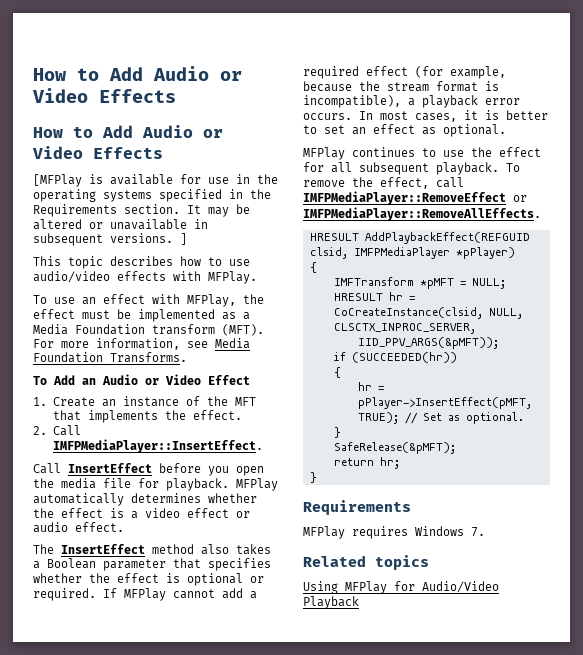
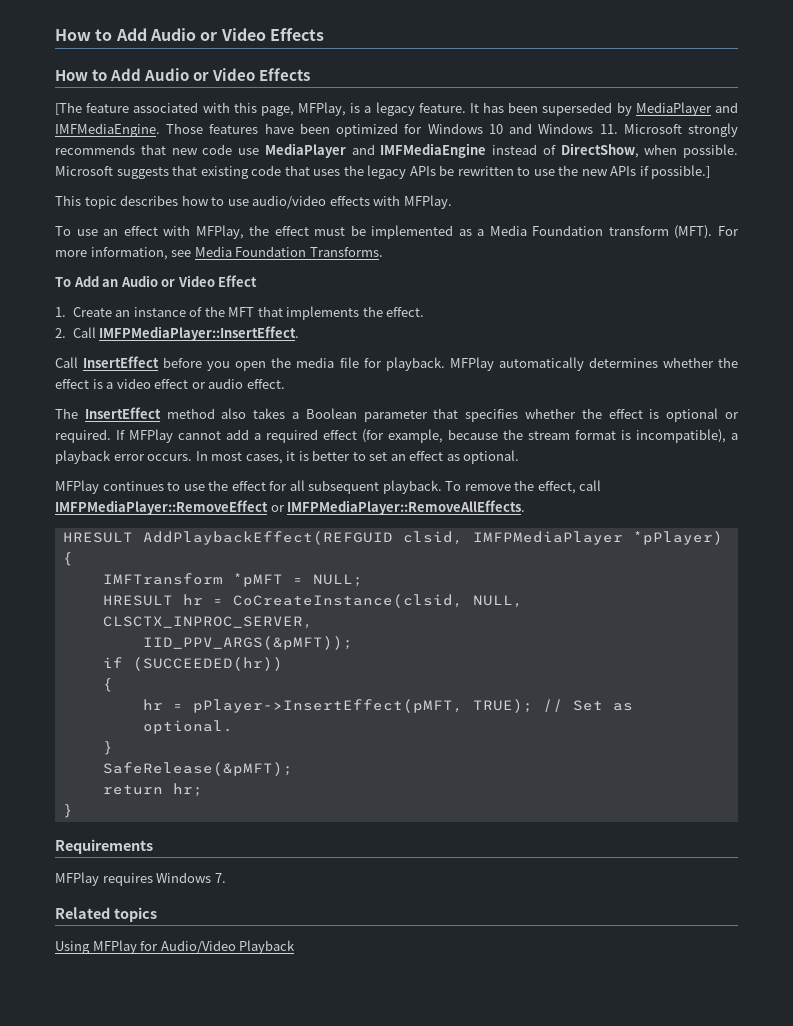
- [MFPlay is available for use in the operating systems specified in the Requirements section. It may be altered or unavailable in subsequent versions. ]
+ [The feature associated with this page, MFPlay, is a legacy feature. It has been superseded by MediaPlayer and IMFMediaEngine. Those features have been optimized for Windows 10 and Windows 11. Microsoft strongly recommends that new code use MediaPlayer and IMFMediaEngine instead of DirectShow, when possible. Microsoft suggests that existing code that uses the legacy APIs be rewritten to use the new APIs if possible.]

